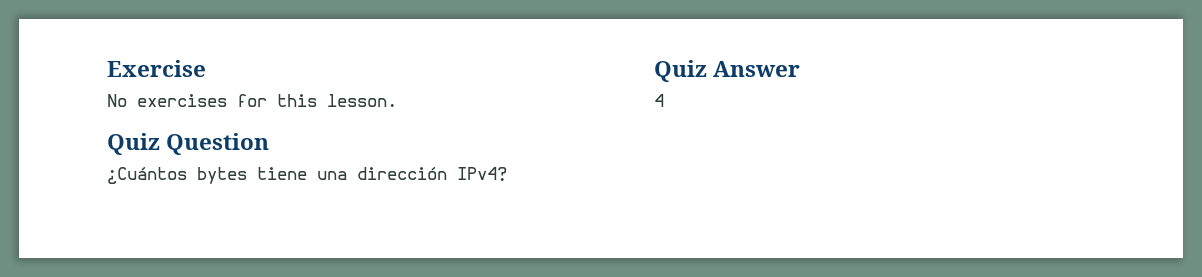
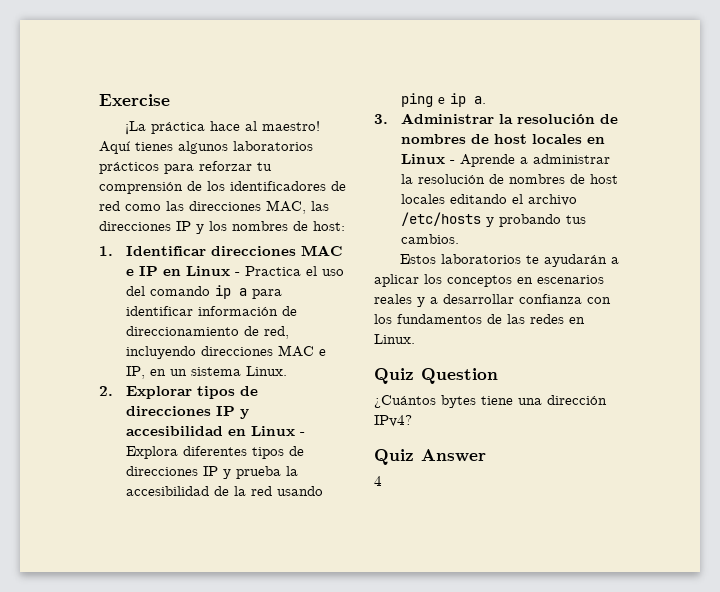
- No exercises for this lesson.
+ ¡La práctica hace al maestro! Aquí tienes algunos laboratorios prácticos para reforzar tu comprensión de los identificadores de red como las direcciones MAC, las direcciones IP y los nombres de host:
+ 1. Identificar direcciones MAC e IP en Linux - Practica el uso del comando ip a para identificar información de direccionamiento de red, incluyendo direcciones MAC e IP, en un sistema Linux.
+ 2. Explorar tipos de direcciones IP y accesibilidad en Linux - Explora diferentes tipos de direcciones IP y prueba la accesibilidad de la red usando ping e ip a.
+ 3. Administrar la resolución de nombres de host locales en Linux - Aprende a administrar la resolución de nombres de host locales editando el archivo /etc/hosts y probando tus cambios.
+ Estos laboratorios te ayudarán a aplicar los conceptos en escenarios reales y a desarrollar confianza con los fundamentos de las redes en Linux.

